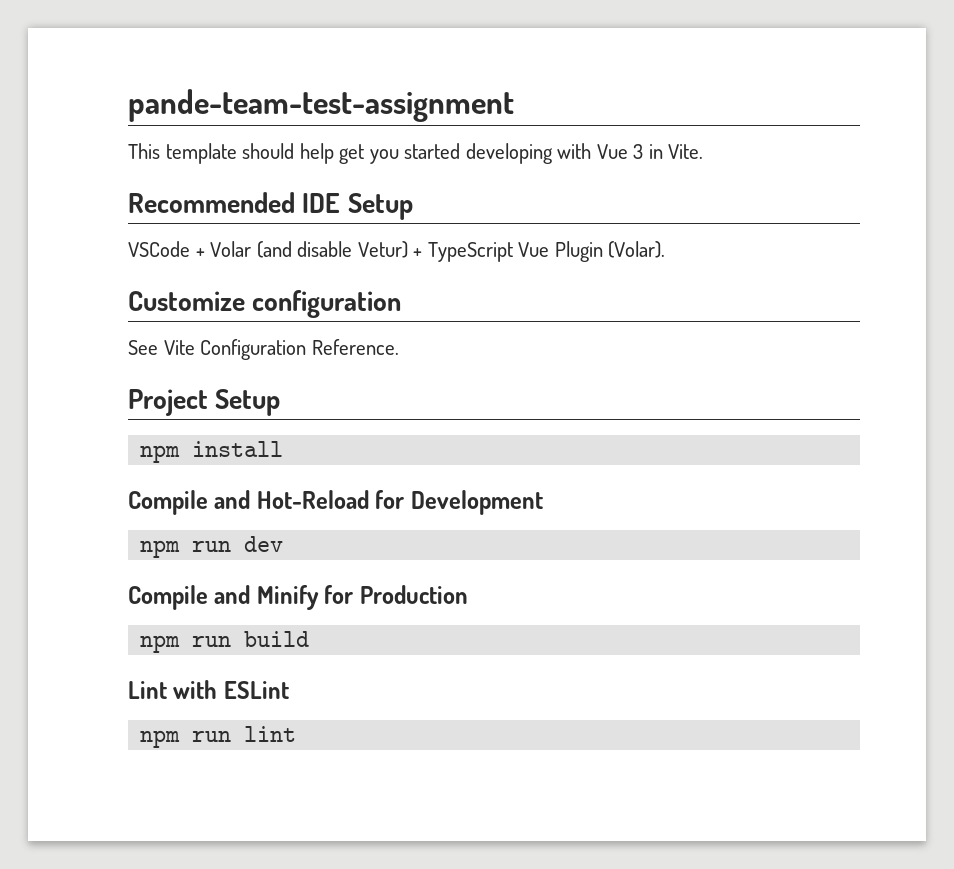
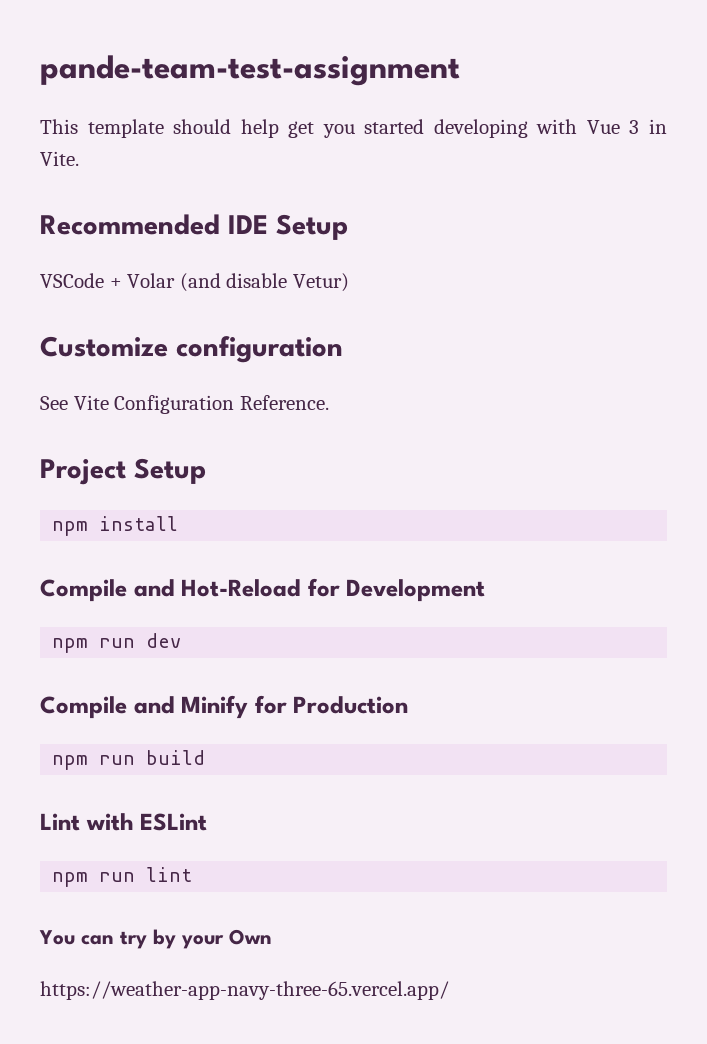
- VSCode + Volar (and disable Vetur) + TypeScript Vue Plugin (Volar).
+ VSCode + Volar (and disable Vetur)
+ You can try by your Own
+ https://weather-app-navy-three-65.vercel.app/

